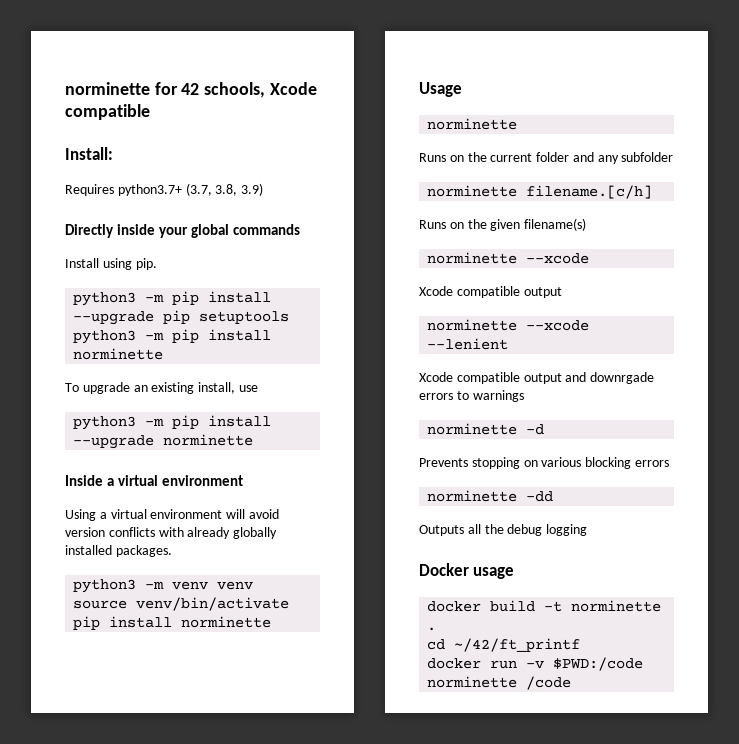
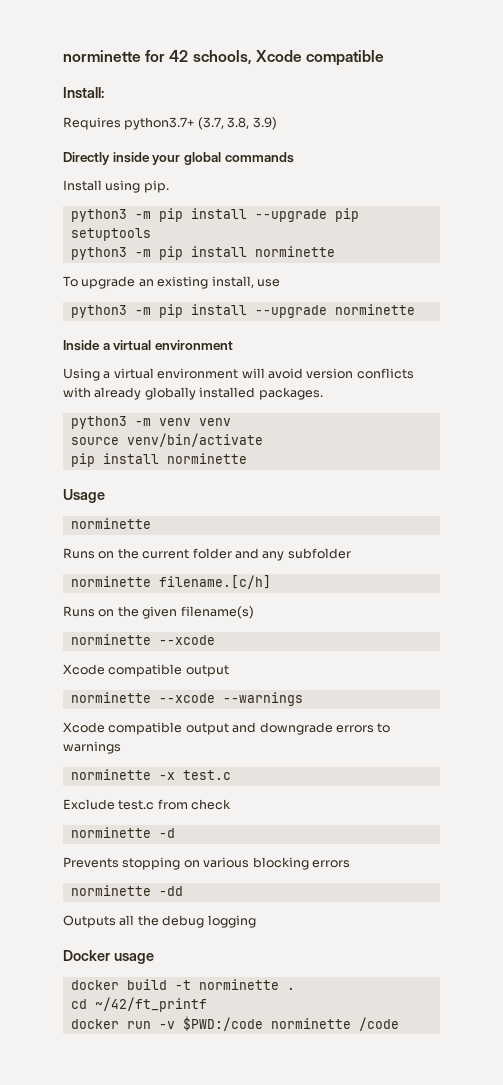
- norminette --xcode --lenient
+ norminette --xcode --warnings
- Xcode compatible output and downrgade errors to warnings
+ Xcode compatible output and downgrade errors to warnings
+ norminette -x test.c
+ Exclude test.c from check

